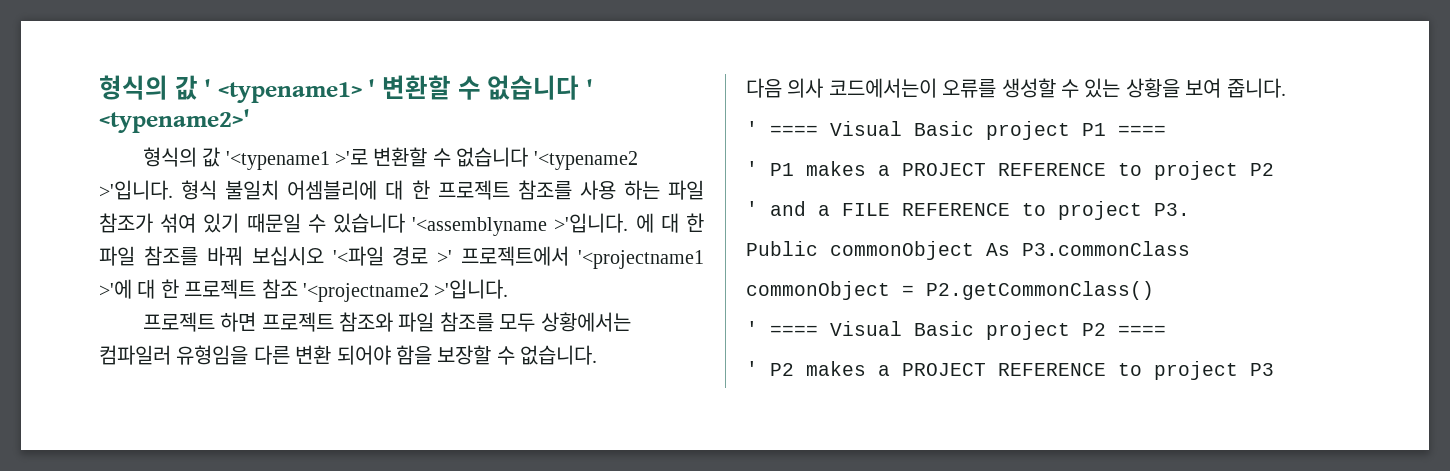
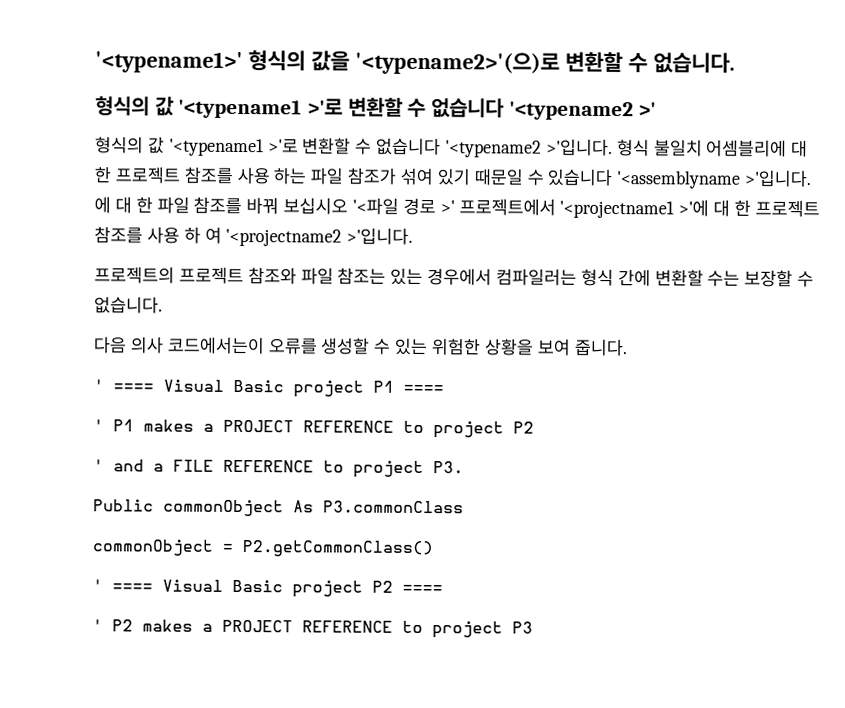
- 형식의 값 ' <typename1> ' 변환할 수 없습니다 ' <typename2>'
+ '<typename1>' 형식의 값을 '<typename2>'(으)로 변환할 수 없습니다.
+ 형식의 값 '<typename1 >'로 변환할 수 없습니다 '<typename2 >'
- 에 대 한 파일 참조를 바꿔 보십시오 '<파일 경로 >' 프로젝트에서 '<projectname1 >'에 대 한 프로젝트 참조 '<projectname2 >'입니다.
+ 에 대 한 파일 참조를 바꿔 보십시오 '<파일 경로 >' 프로젝트에서 '<projectname1 >'에 대 한 프로젝트 참조를 사용 하 여 '<projectname2 >'입니다.
- 프로젝트 하면 프로젝트 참조와 파일 참조를 모두 상황에서는 컴파일러 유형임을 다른 변환 되어야 함을 보장할 수 없습니다.
+ 프로젝트의 프로젝트 참조와 파일 참조는 있는 경우에서 컴파일러는 형식 간에 변환할 수는 보장할 수 없습니다.
- 다음 의사 코드에서는이 오류를 생성할 수 있는 상황을 보여 줍니다.
+ 다음 의사 코드에서는이 오류를 생성할 수 있는 위험한 상황을 보여 줍니다.

